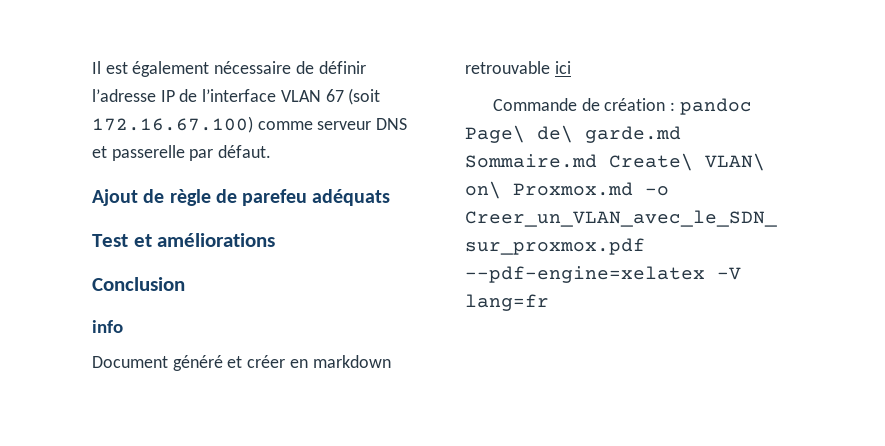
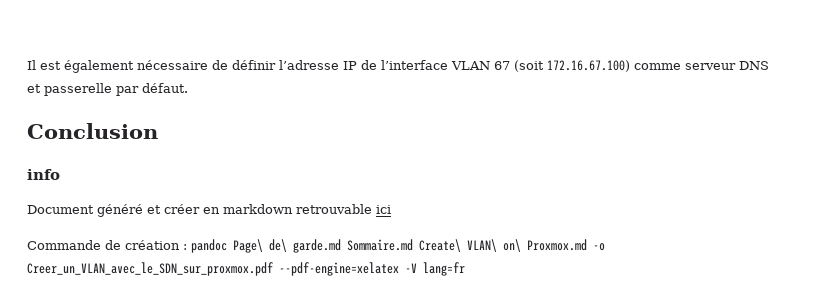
- Ajout de règle de parefeu adéquats
- Test et améliorations

